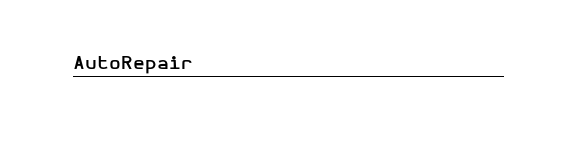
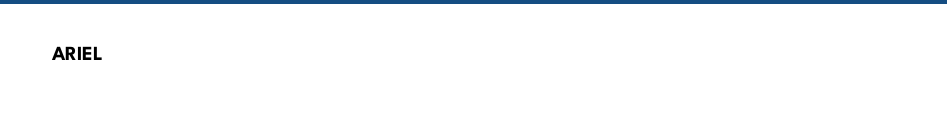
- AutoRepair
+ ARIEL

